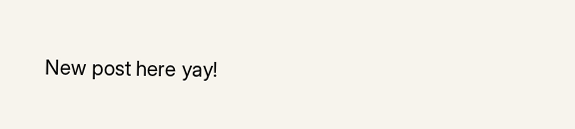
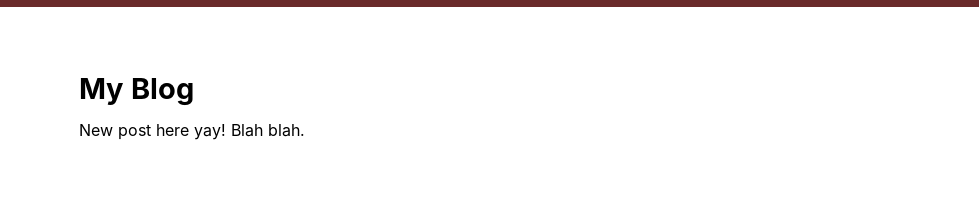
+ My Blog
+ Blah blah.

